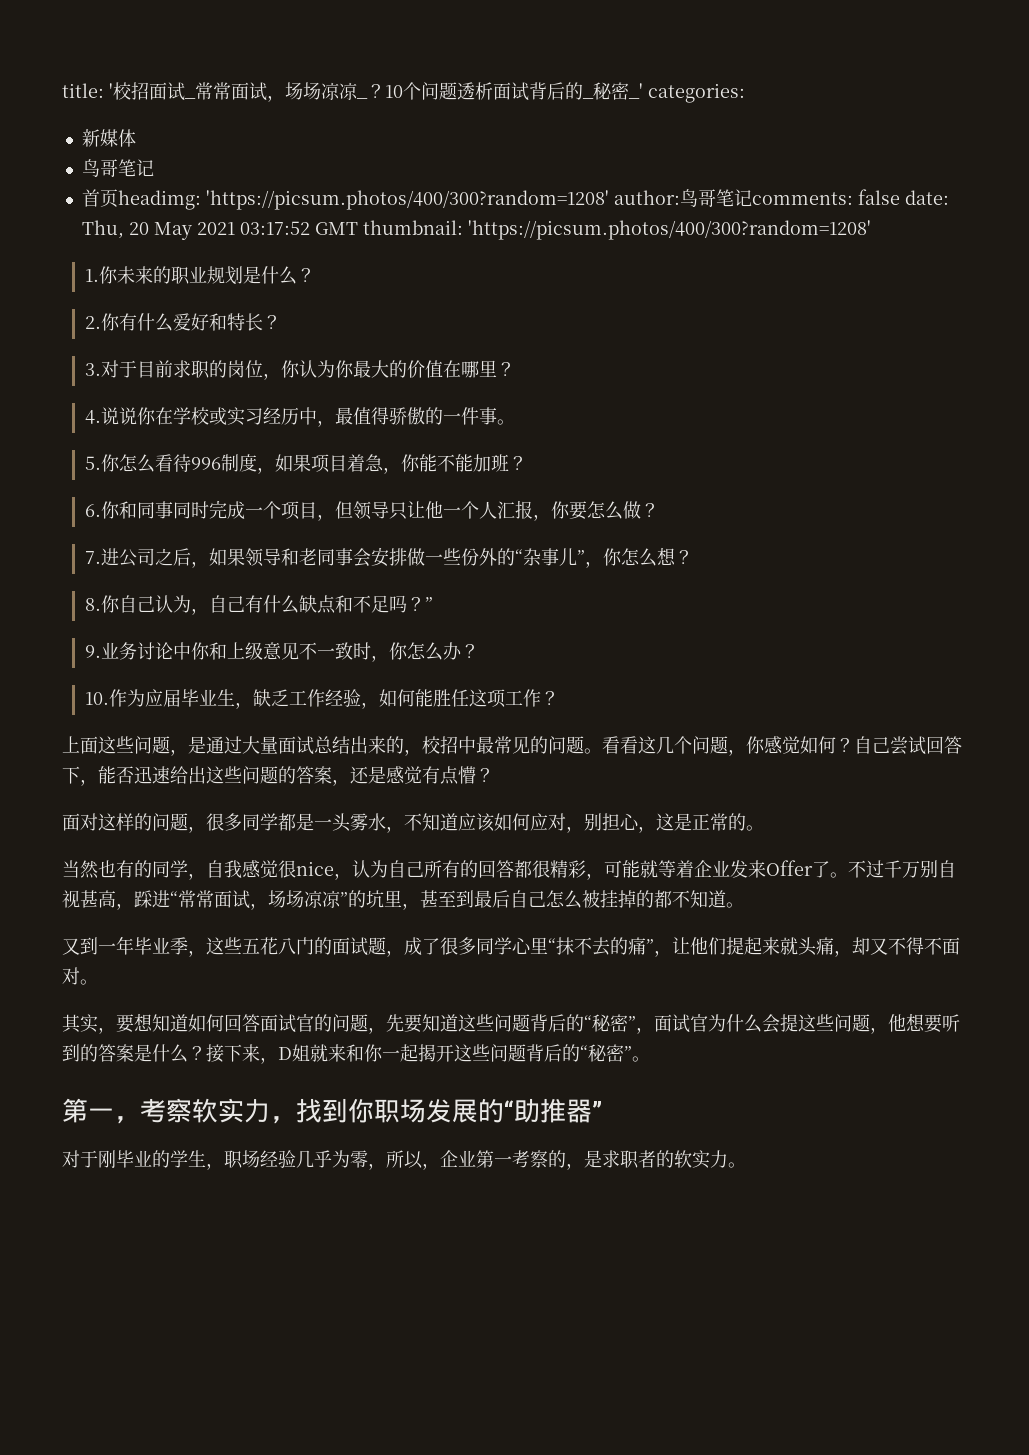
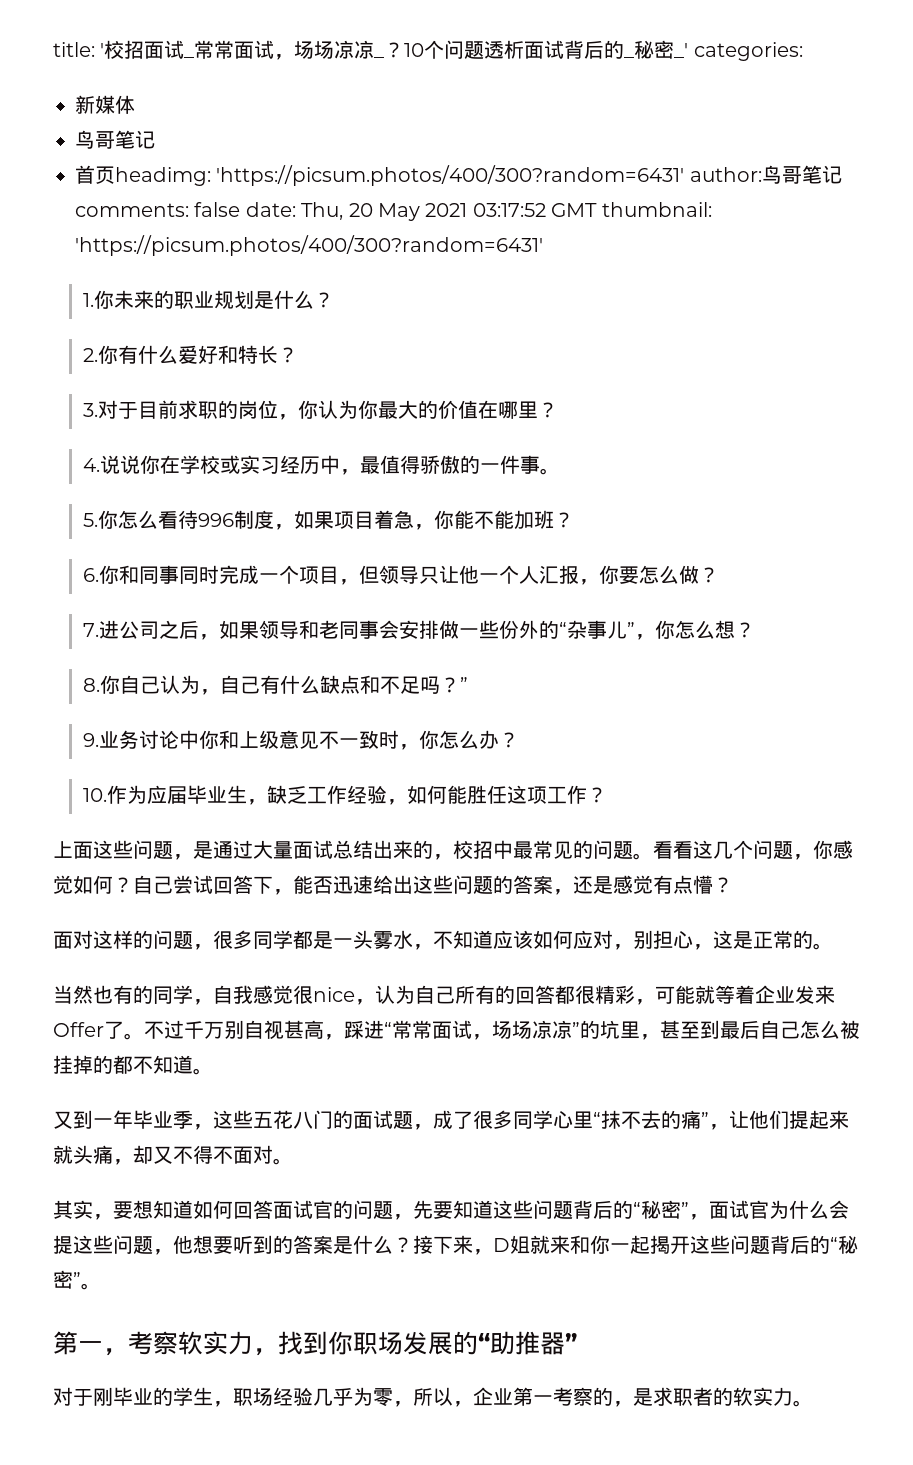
- 首页headimg: 'https://picsum.photos/400/300?random=1208' author:鸟哥笔记comments: false date: Thu, 20 May 2021 03:17:52 GMT thumbnail: 'https://picsum.photos/400/300?random=1208'
+ 首页headimg: 'https://picsum.photos/400/300?random=6431' author:鸟哥笔记comments: false date: Thu, 20 May 2021 03:17:52 GMT thumbnail: 'https://picsum.photos/400/300?random=6431'

